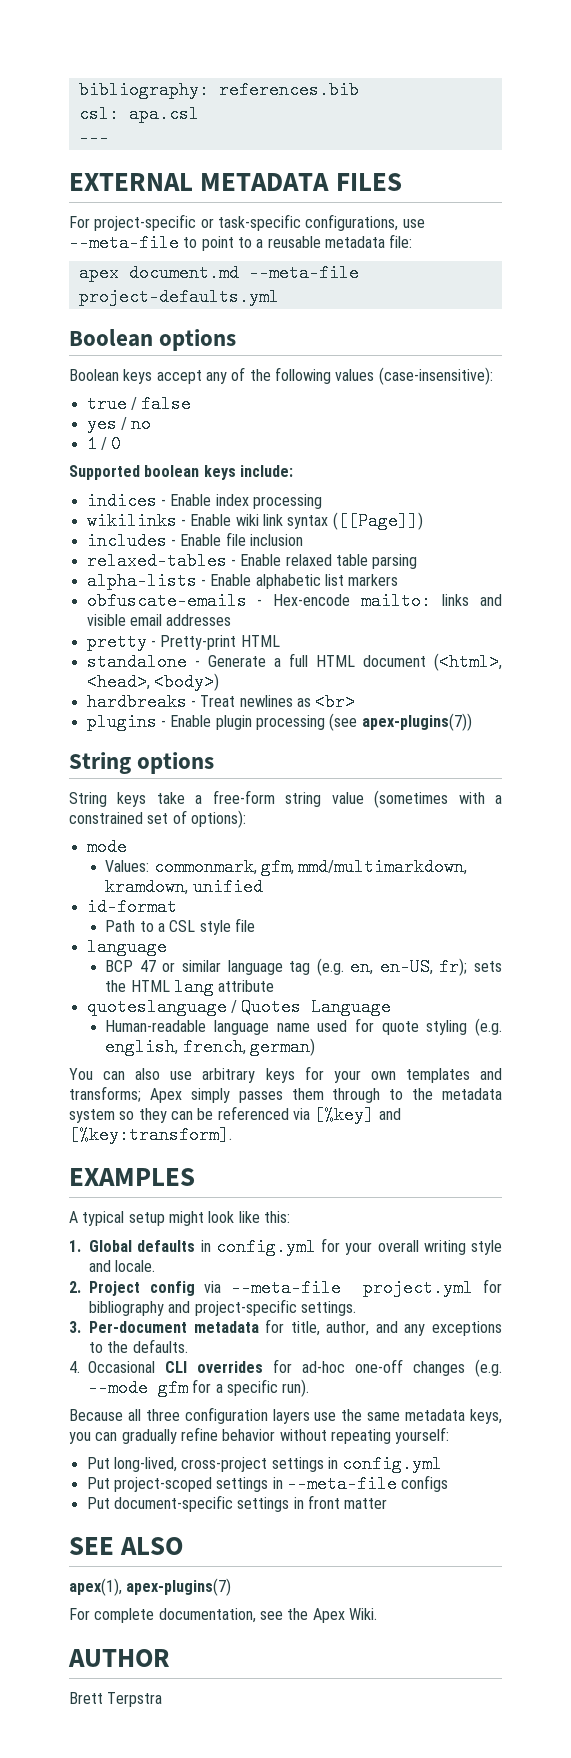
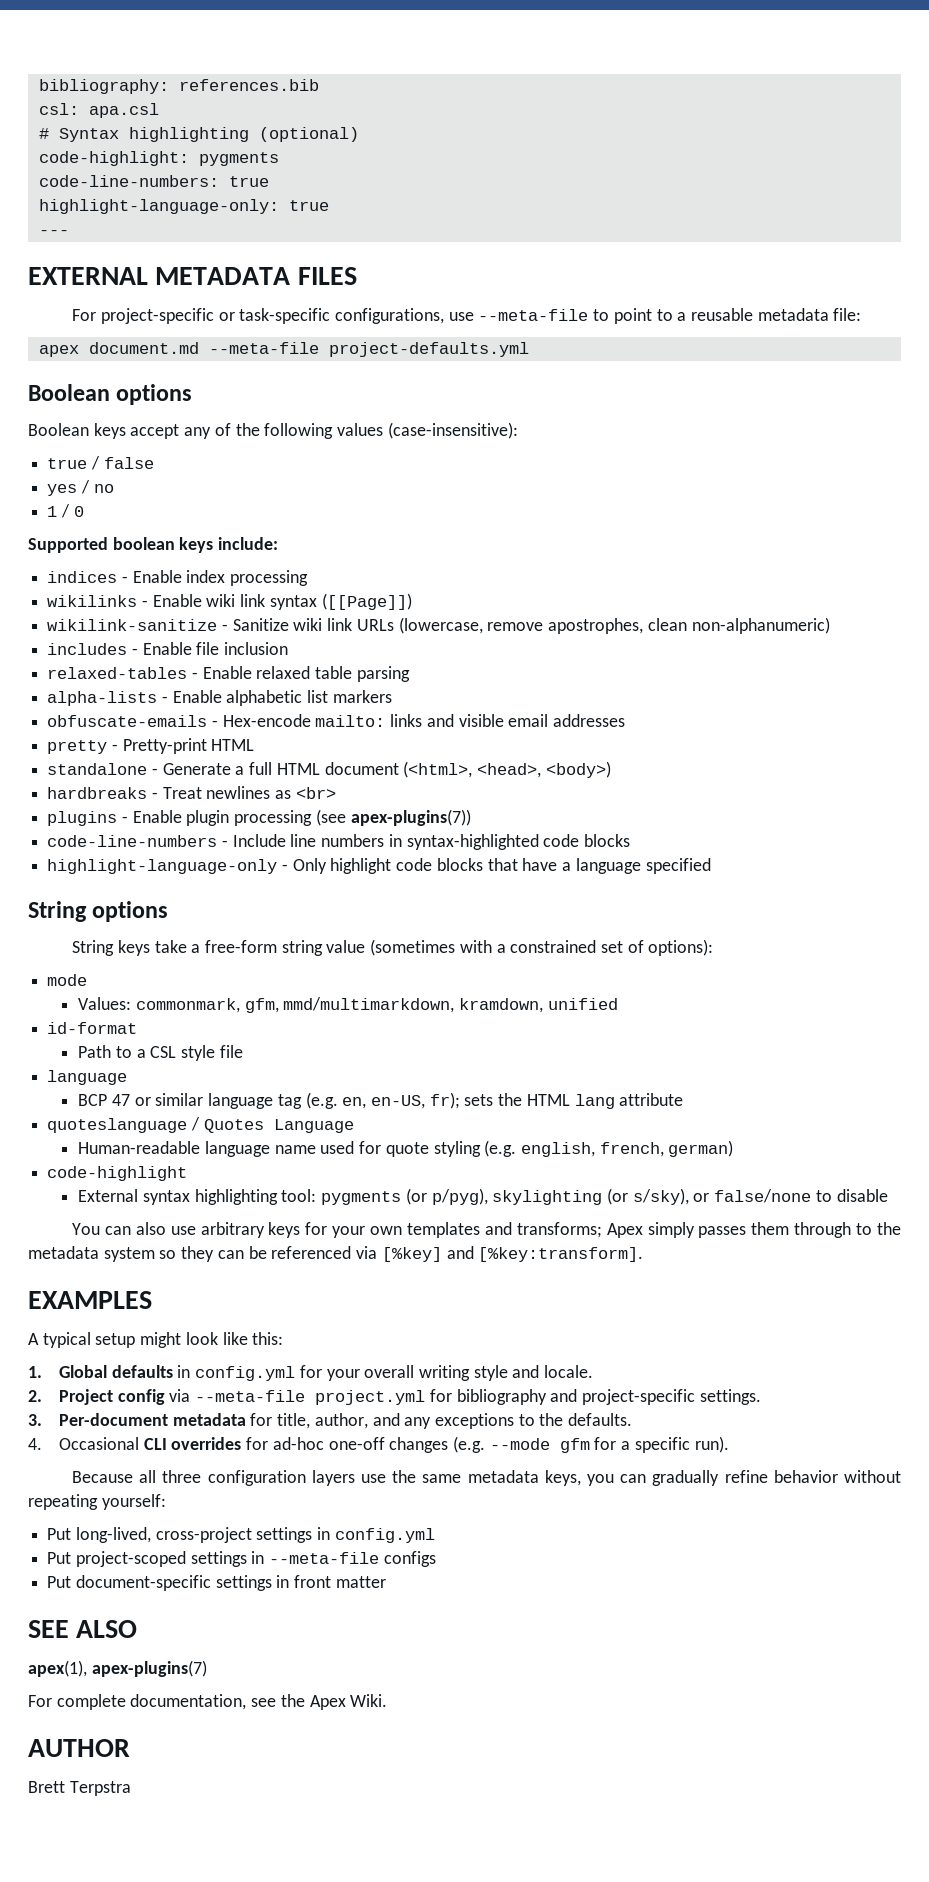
+ # Syntax highlighting (optional)
+ code-highlight: pygments
+ code-line-numbers: true
+ highlight-language-only: true
+ wikilink-sanitize - Sanitize wiki link URLs (lowercase, remove apostrophes, clean non-alphanumeric)
+ code-line-numbers - Include line numbers in syntax-highlighted code blocks
+ highlight-language-only - Only highlight code blocks that have a language specified
+ code-highlight
+ External syntax highlighting tool: pygments (or p/pyg), skylighting (or s/sky), or false/none to disable

